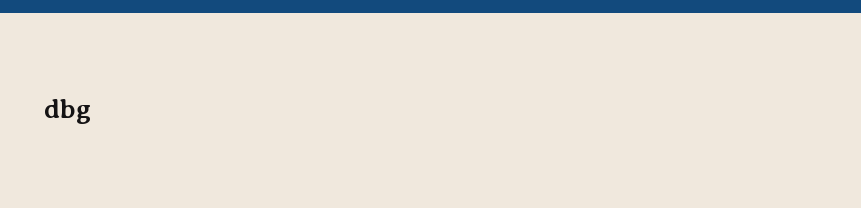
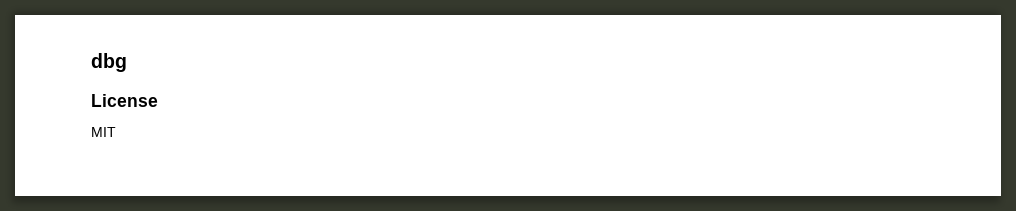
+ License
+ MIT

